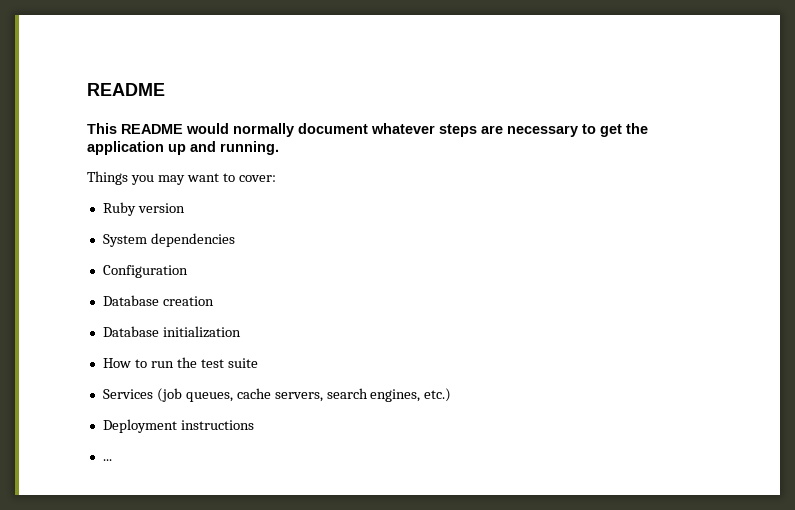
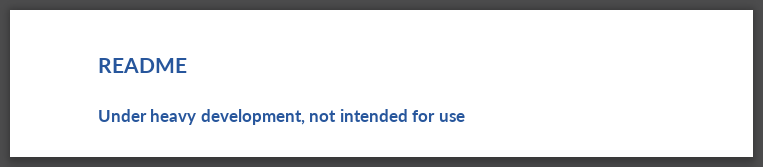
- This README would normally document whatever steps are necessary to get the application up and running.
- Things you may want to cover:
- Ruby version
- System dependencies
- Configuration
- Database creation
- Database initialization
- How to run the test suite
- Services (job queues, cache servers, search engines, etc.)
- Deployment instructions
- ...
+ Under heavy development, not intended for use

